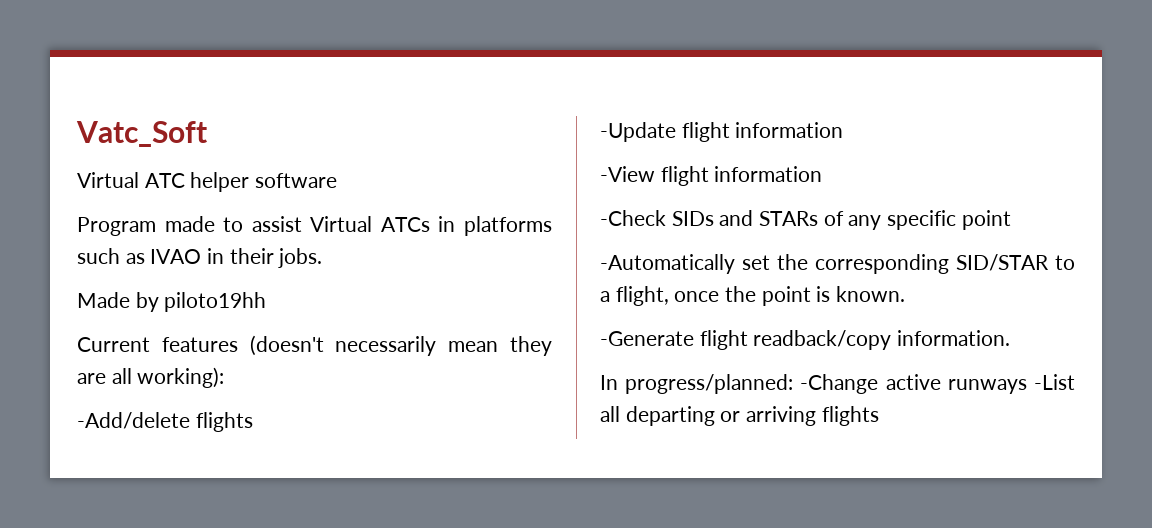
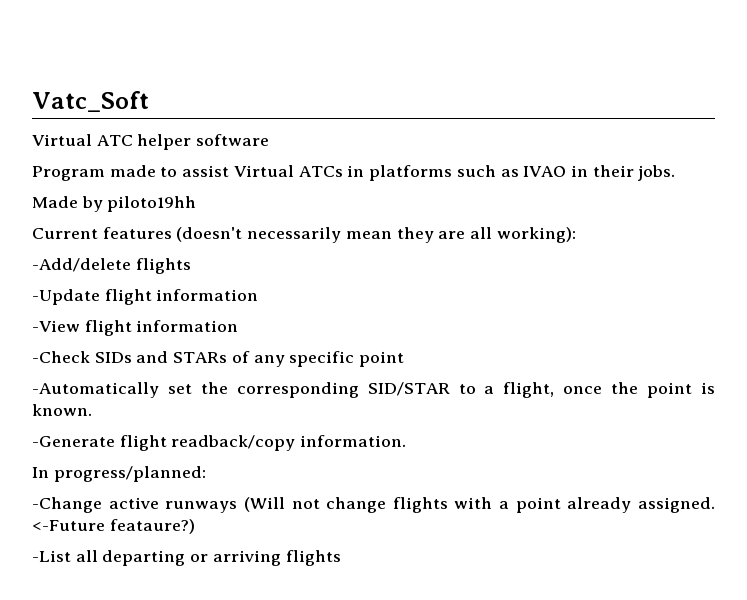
- In progress/planned: -Change active runways -List all departing or arriving flights
+ In progress/planned:
+ -Change active runways (Will not change flights with a point already assigned. <-Future feataure?)
+ -List all departing or arriving flights

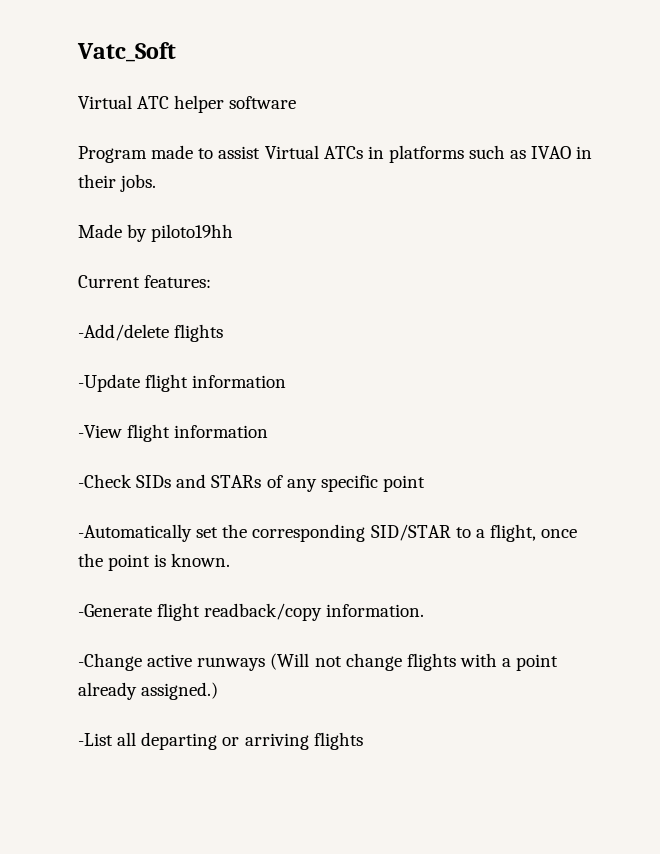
- Current features (doesn't necessarily mean they are all working):
+ Current features:
- In progress/planned:
- -Change active runways (Will not change flights with a point already assigned. <-Future feataure?)
+ -Change active runways (Will not change flights with a point already assigned.)

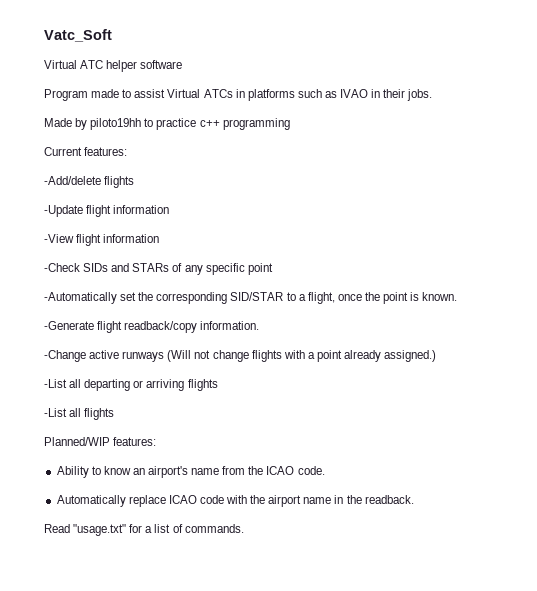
- Made by piloto19hh
+ Made by piloto19hh to practice c++ programming
+ -List all flights
+ Planned/WIP features:
+ Ability to know an airport's name from the ICAO code.
+ Automatically replace ICAO code with the airport name in the readback.
+ Read "usage.txt" for a list of commands.

